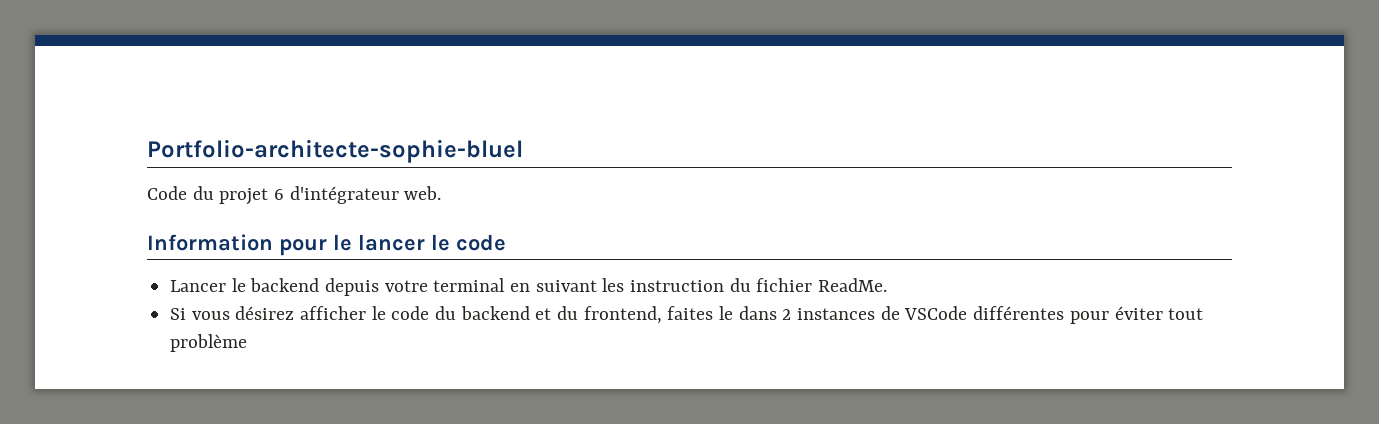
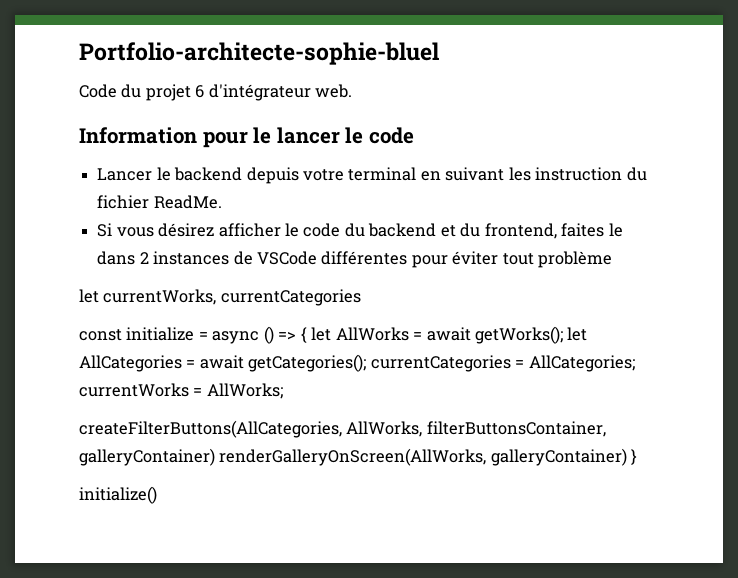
+ let currentWorks, currentCategories
+ const initialize = async () => { let AllWorks = await getWorks(); let AllCategories = await getCategories(); currentCategories = AllCategories; currentWorks = AllWorks;
+ createFilterButtons(AllCategories, AllWorks, filterButtonsContainer, galleryContainer) renderGalleryOnScreen(AllWorks, galleryContainer) }
+ initialize()

